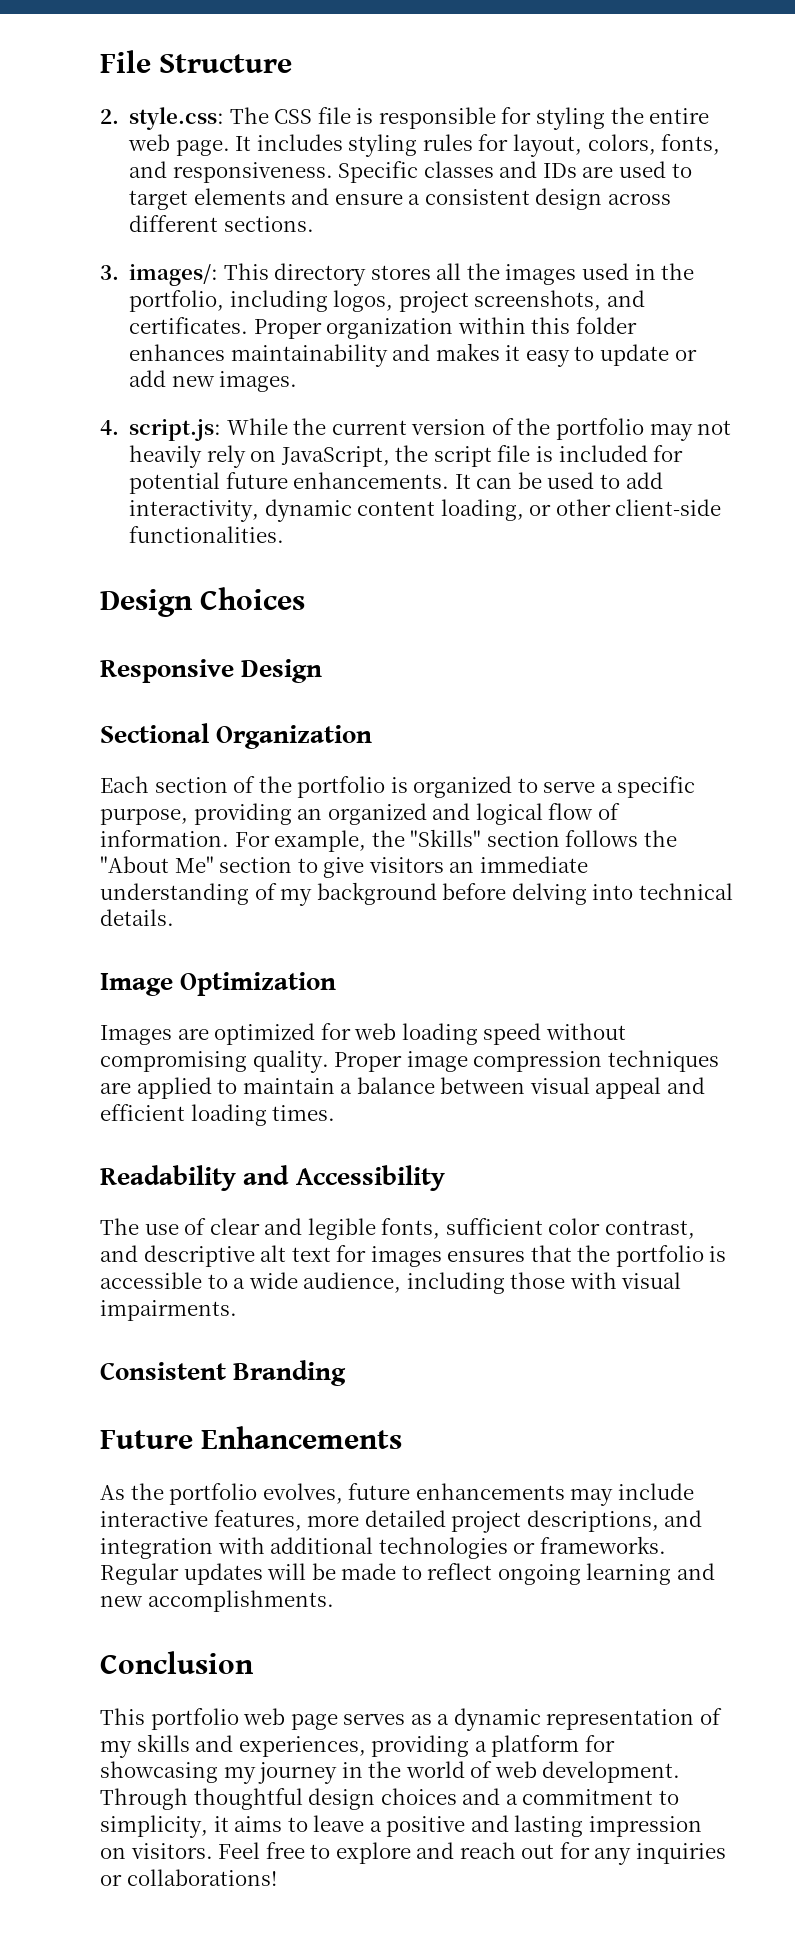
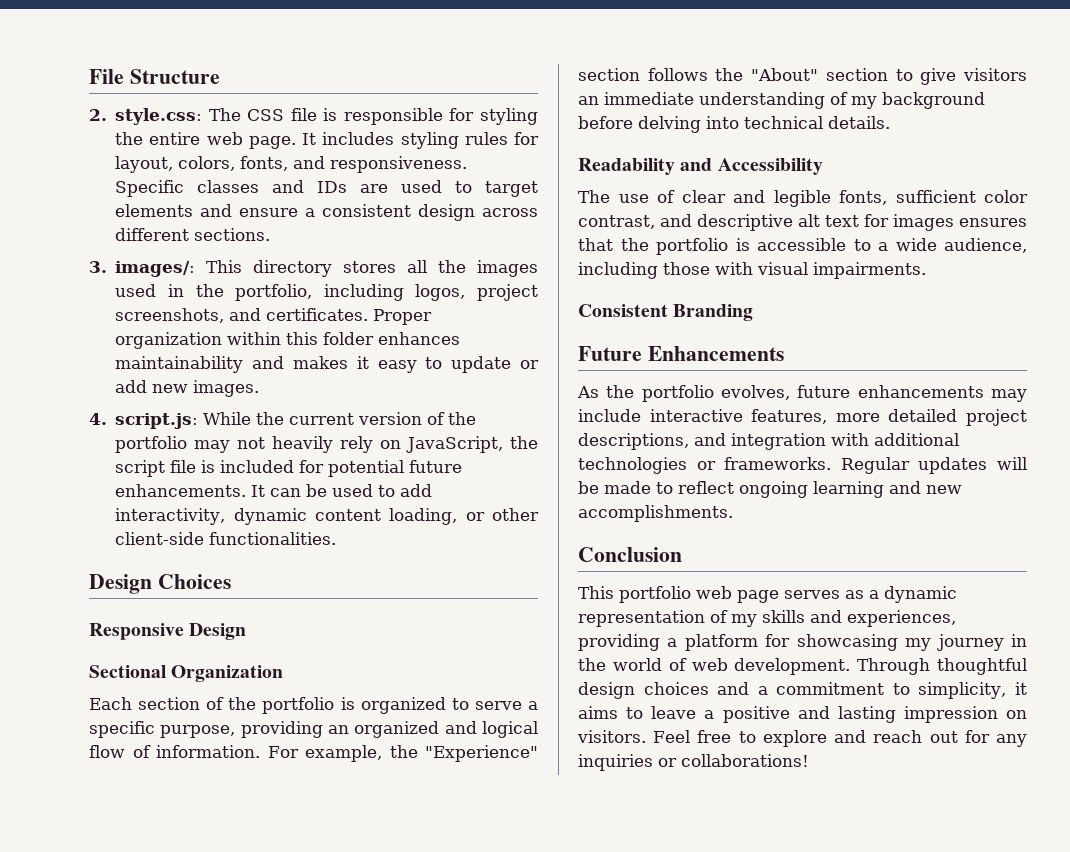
- For example, the "Skills" section follows the "About Me" section to give visitors an immediate understanding of my background before delving into technical details.
+ For example, the "Experience" section follows the "About" section to give visitors an immediate understanding of my background before delving into technical details.
- Image Optimization
- Images are optimized for web loading speed without compromising quality. Proper image compression techniques are applied to maintain a balance between visual appeal and efficient loading times.

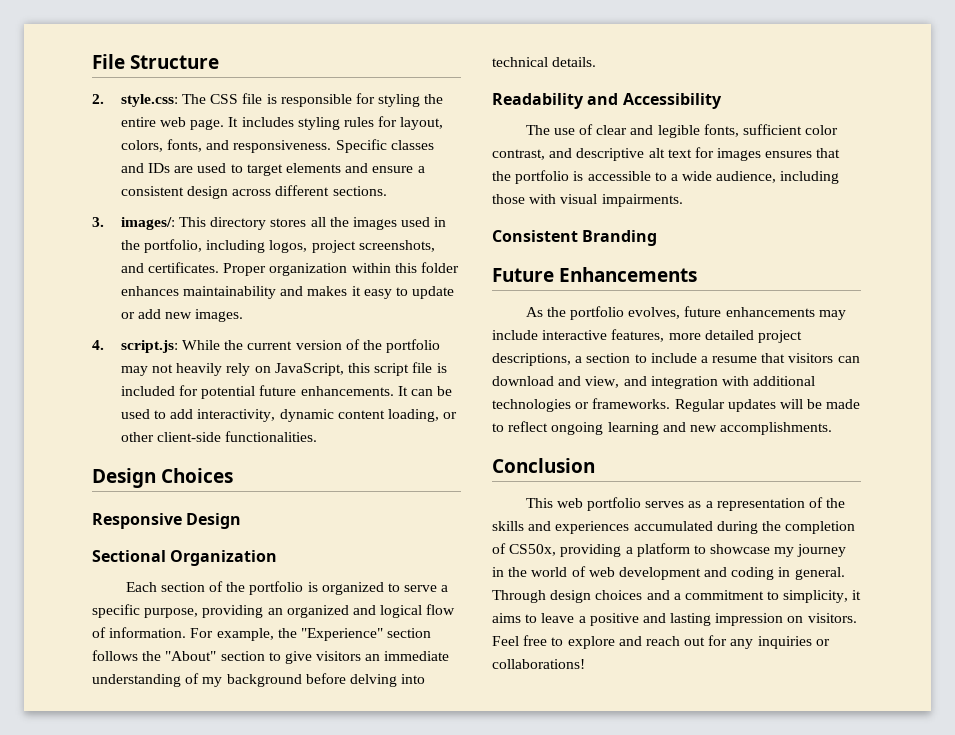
- 4. script.js: While the current version of the portfolio may not heavily rely on JavaScript, the script file is included for potential future enhancements.
+ 4. script.js: While the current version of the portfolio may not heavily rely on JavaScript, this script file is included for potential future enhancements.
- As the portfolio evolves, future enhancements may include interactive features, more detailed project descriptions, and integration with additional technologies or frameworks.
+ As the portfolio evolves, future enhancements may include interactive features, more detailed project descriptions, a section to include a resume that visitors can download and view, and integration with additional technologies or frameworks.
- This portfolio web page serves as a dynamic representation of my skills and experiences, providing a platform for showcasing my journey in the world of web development. Through thoughtful design choices and a commitment to simplicity, it aims to leave a positive and lasting impression on visitors.
+ This web portfolio serves as a representation of the skills and experiences accumulated during the completion of CS50x, providing a platform to showcase my journey in the world of web development and coding in general. Through design choices and a commitment to simplicity, it aims to leave a positive and lasting impression on visitors.

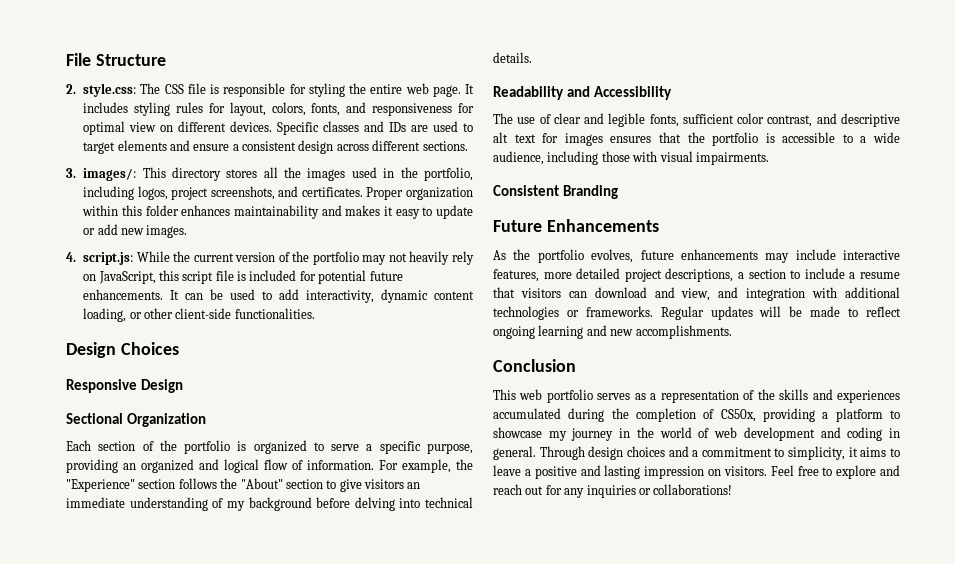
- It includes styling rules for layout, colors, fonts, and responsiveness.
+ It includes styling rules for layout, colors, fonts, and responsiveness for optimal view on different devices.

